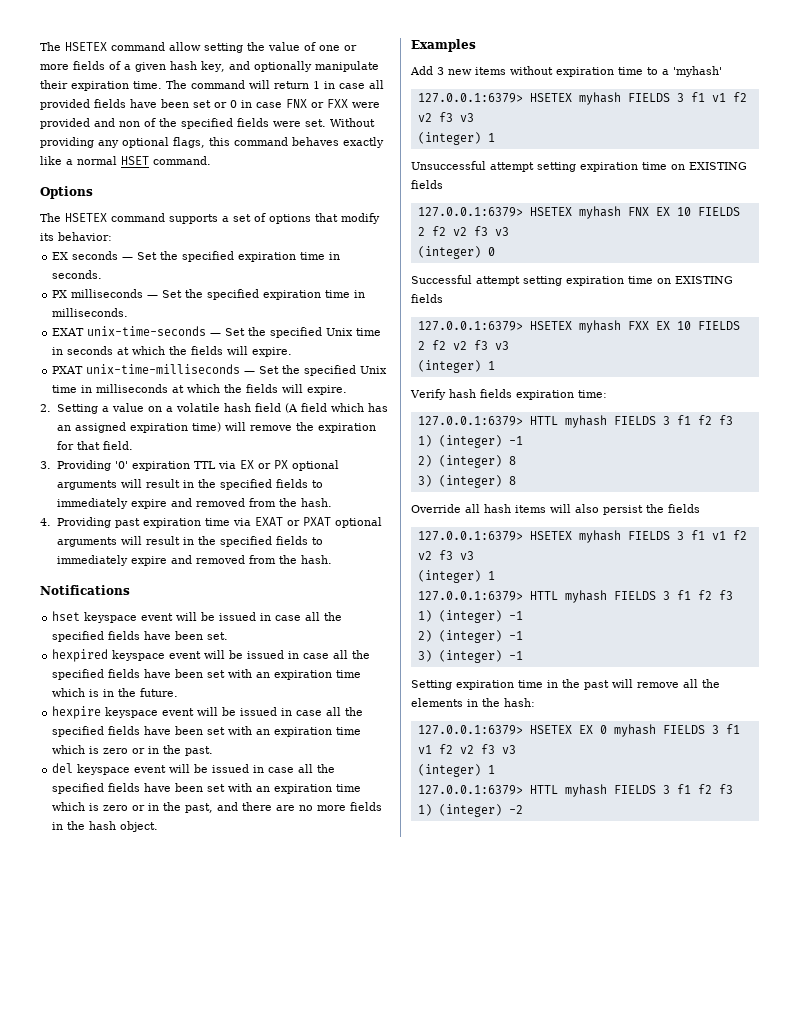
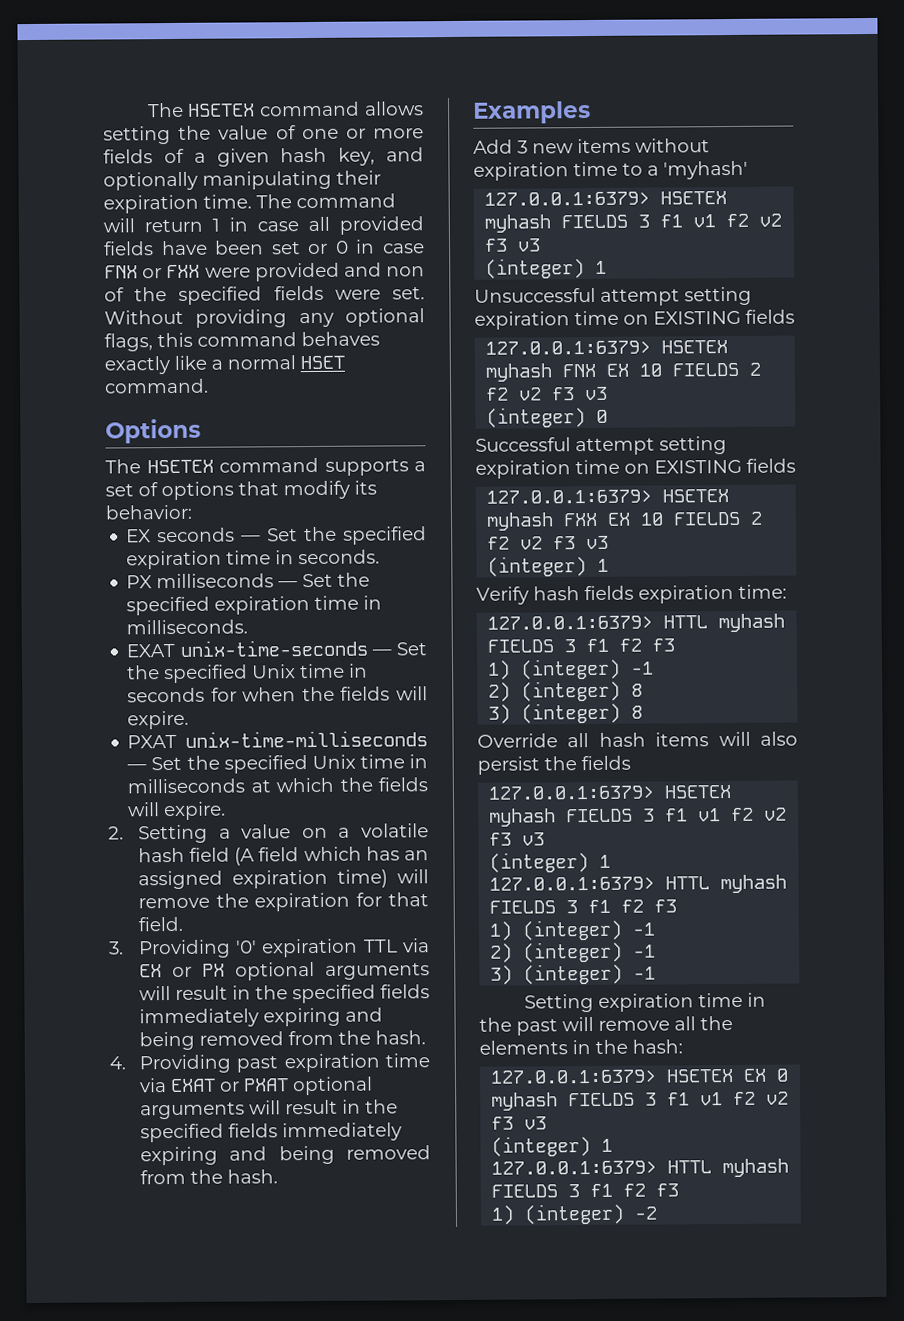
- The HSETEX command allow setting the value of one or more fields of a given hash key, and optionally manipulate their expiration time.
+ The HSETEX command allows setting the value of one or more fields of a given hash key, and optionally manipulating their expiration time.
- EXAT unix-time-seconds — Set the specified Unix time in seconds at which the fields will expire.
+ EXAT unix-time-seconds — Set the specified Unix time in seconds for when the fields will expire.
- 3. Providing '0' expiration TTL via EX or PX optional arguments will result in the specified fields to immediately expire and removed from the hash.
+ 3. Providing '0' expiration TTL via EX or PX optional arguments will result in the specified fields immediately expiring and being removed from the hash.
- 4. Providing past expiration time via EXAT or PXAT optional arguments will result in the specified fields to immediately expire and removed from the hash.
- Notifications
- hset keyspace event will be issued in case all the specified fields have been set.
- hexpired keyspace event will be issued in case all the specified fields have been set with an expiration time which is in the future.
- hexpire keyspace event will be issued in case all the specified fields have been set with an expiration time which is zero or in the past.
- del keyspace event will be issued in case all the specified fields have been set with an expiration time which is zero or in the past, and there are no more fields in the hash object.
+ 4. Providing past expiration time via EXAT or PXAT optional arguments will result in the specified fields immediately expiring and being removed from the hash.

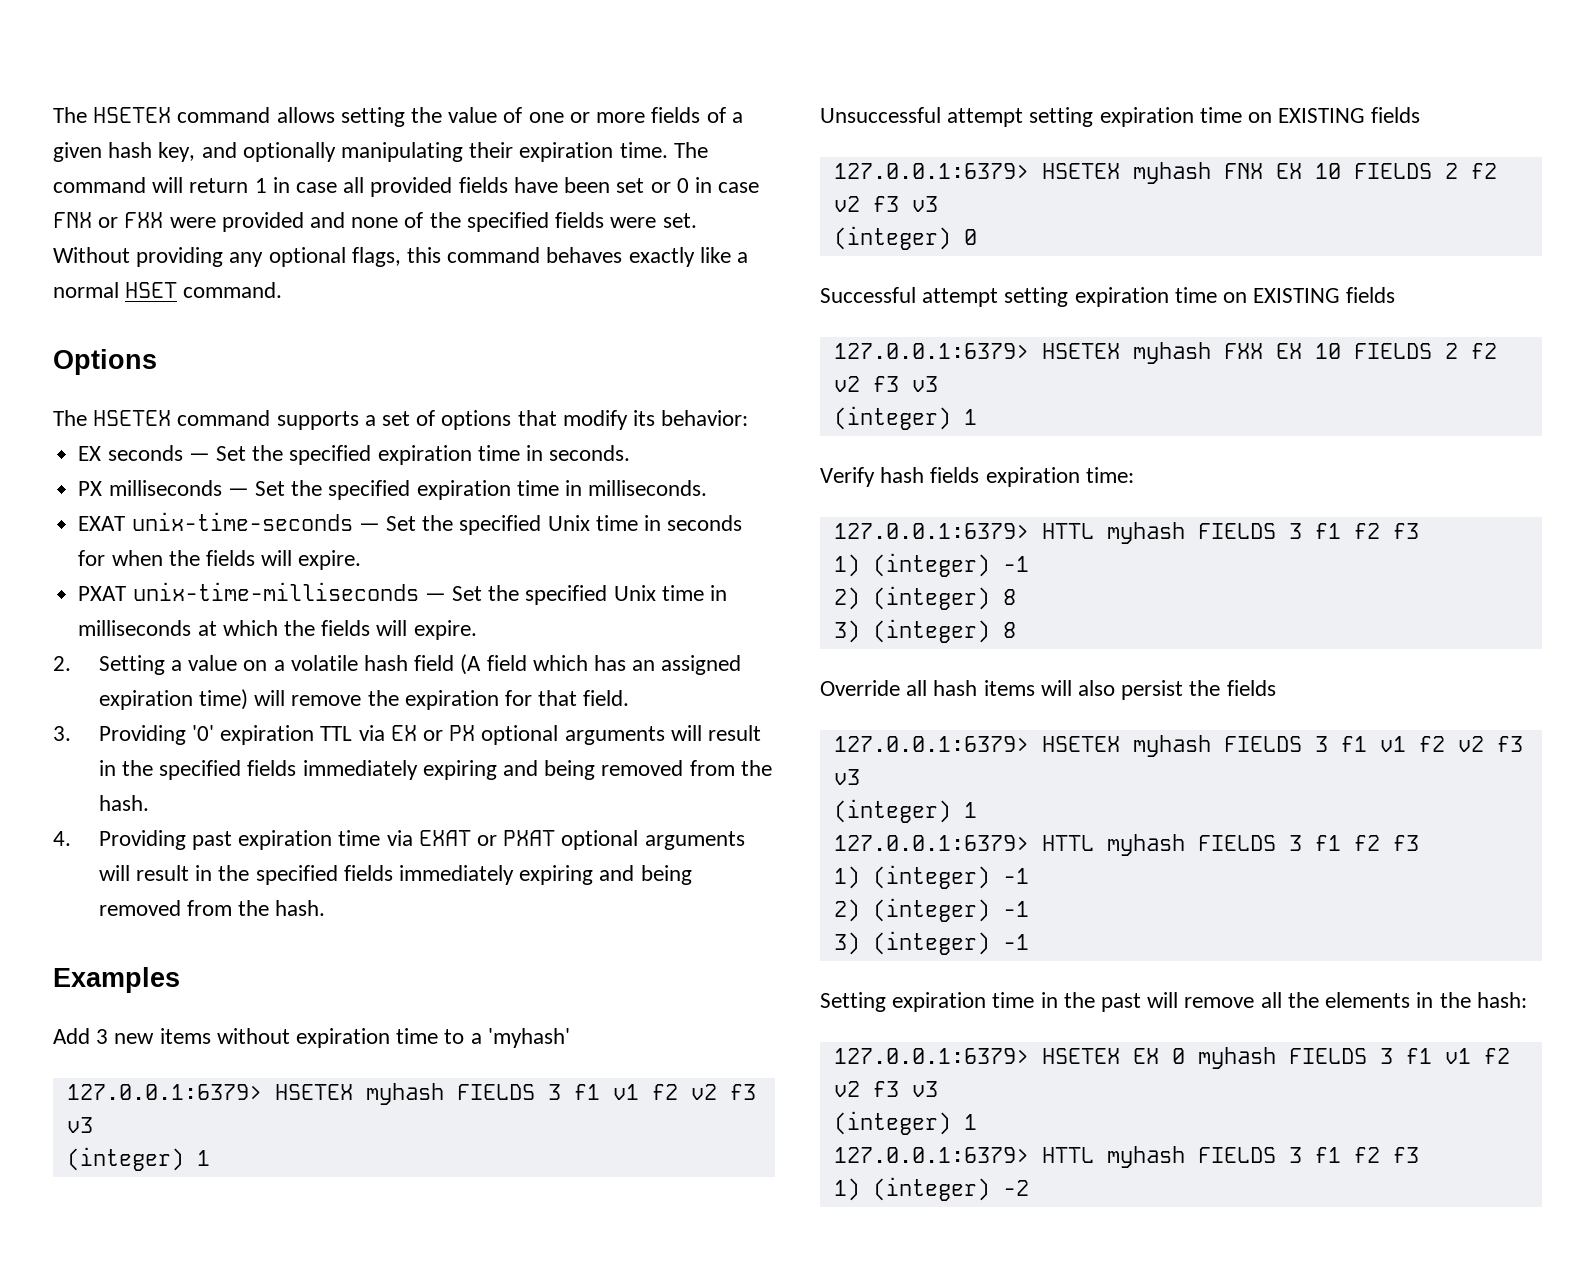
- The command will return 1 in case all provided fields have been set or 0 in case FNX or FXX were provided and non of the specified fields were set.
+ The command will return 1 in case all provided fields have been set or 0 in case FNX or FXX were provided and none of the specified fields were set.

